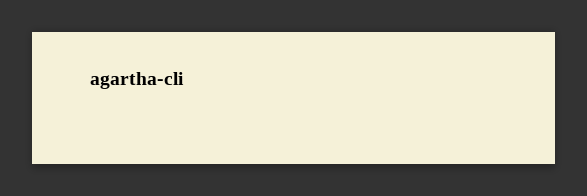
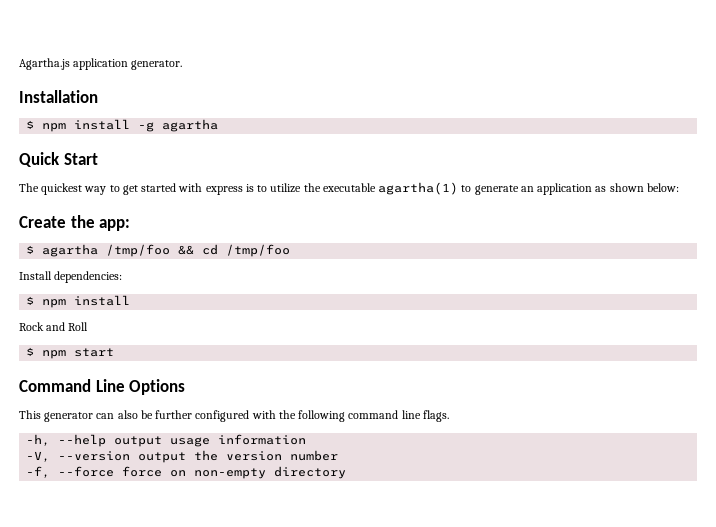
- agartha-cli
+ Agartha.js application generator.
+ Installation
+ $ npm install -g agartha
+ Quick Start
+ The quickest way to get started with express is to utilize the executable agartha(1) to generate an application as shown below:
+ Create the app:
+ $ agartha /tmp/foo && cd /tmp/foo
+ Install dependencies:
+ $ npm install
+ Rock and Roll
+ $ npm start
+ Command Line Options
+ This generator can also be further configured with the following command line flags.
+ -h, --help output usage information
+ -V, --version output the version number
+ -f, --force force on non-empty directory

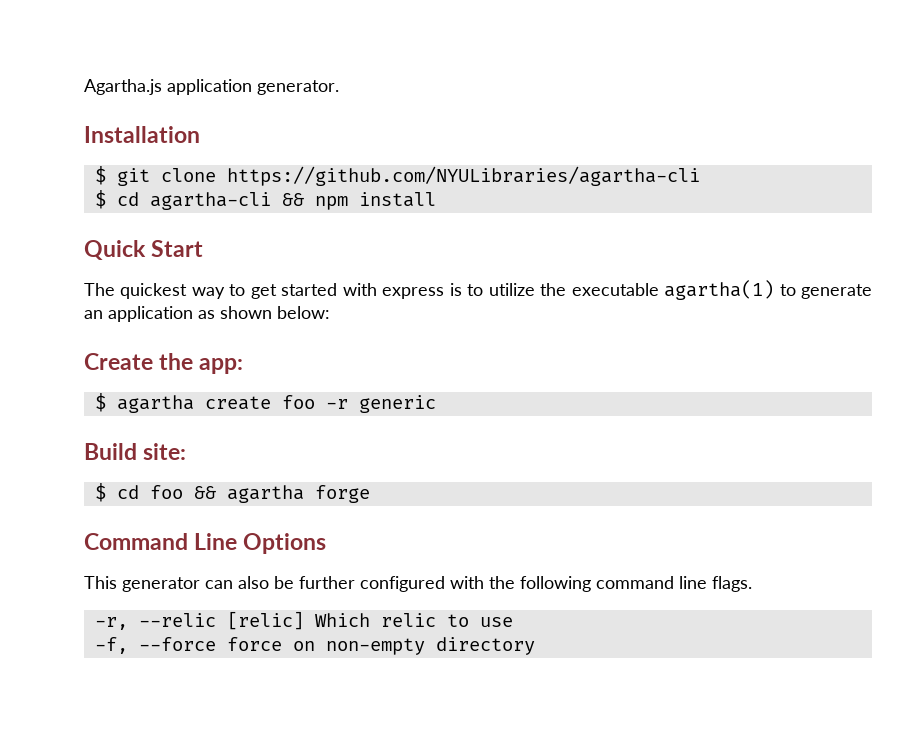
- $ npm install -g agartha
+ $ git clone https://github.com/NYULibraries/agartha-cli
+ $ cd agartha-cli && npm install
- $ agartha /tmp/foo && cd /tmp/foo
- Install dependencies:
- $ npm install
- Rock and Roll
- $ npm start
+ $ agartha create foo -r generic
+ Build site:
+ $ cd foo && agartha forge
- -h, --help output usage information
- -V, --version output the version number
+ -r, --relic [relic] Which relic to use

